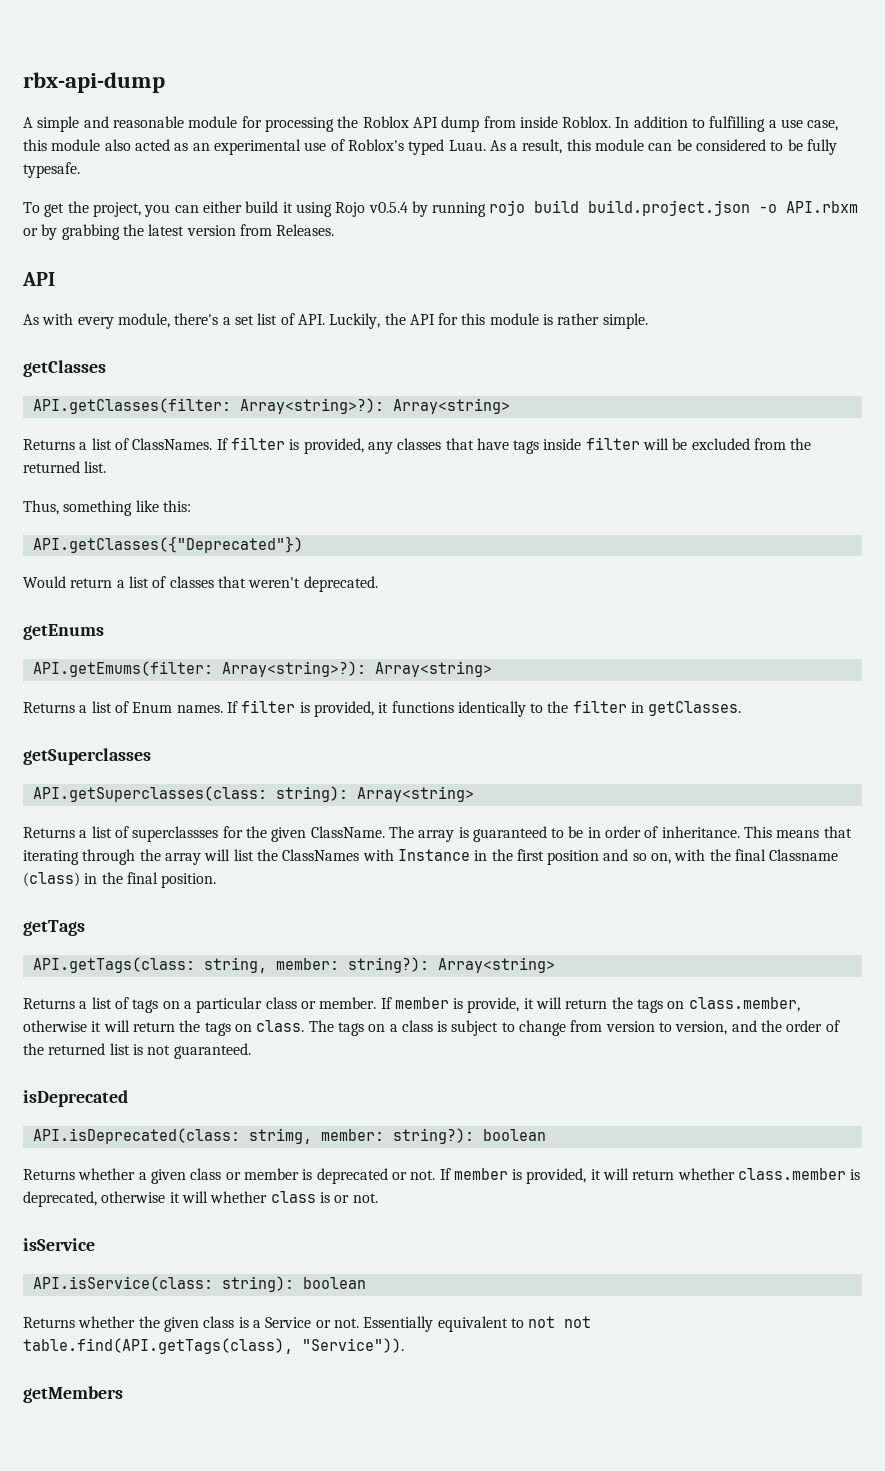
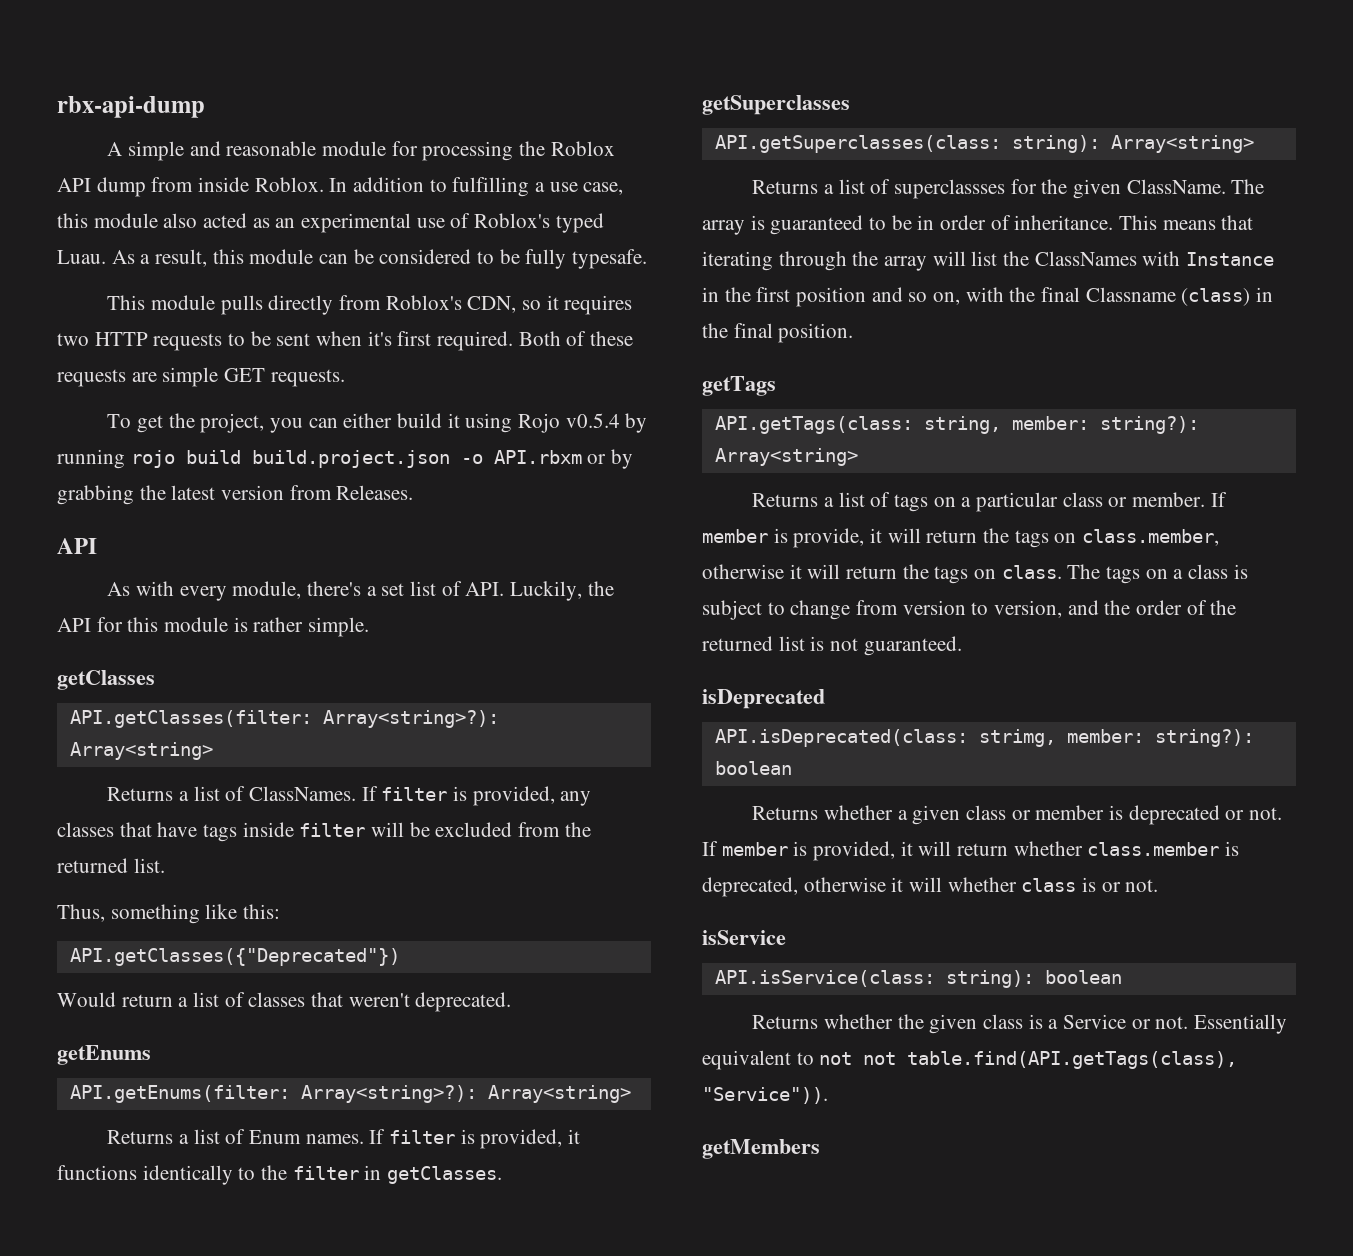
+ This module pulls directly from Roblox's CDN, so it requires two HTTP requests to be sent when it's first required. Both of these requests are simple GET requests.
- API.getEmums(filter: Array<string>?): Array<string>
+ API.getEnums(filter: Array<string>?): Array<string>

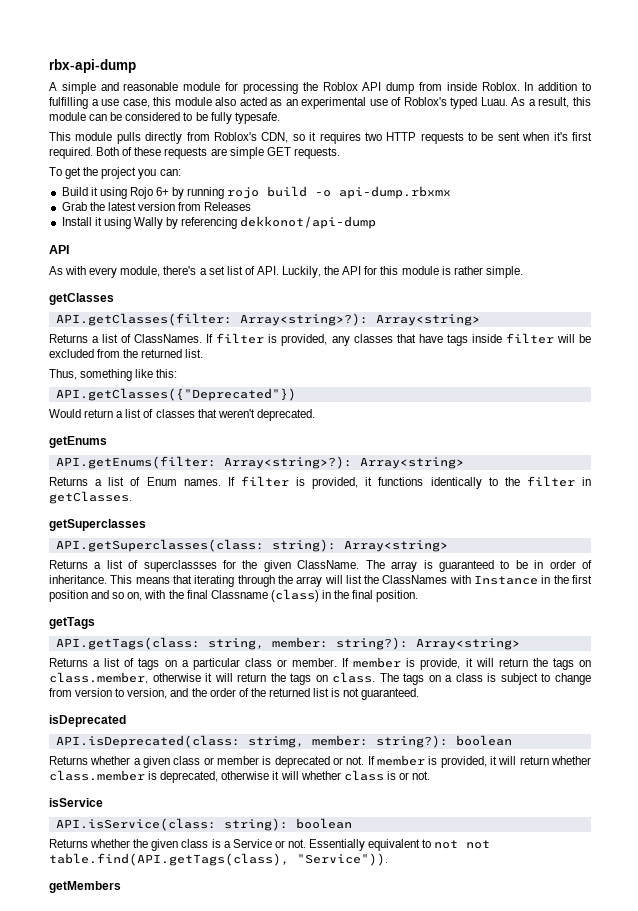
- To get the project, you can either build it using Rojo v0.5.4 by running rojo build build.project.json -o API.rbxm or by grabbing the latest version from Releases.
+ To get the project you can:
+ Build it using Rojo 6+ by running rojo build -o api-dump.rbxmx
+ Grab the latest version from Releases
+ Install it using Wally by referencing dekkonot/api-dump

